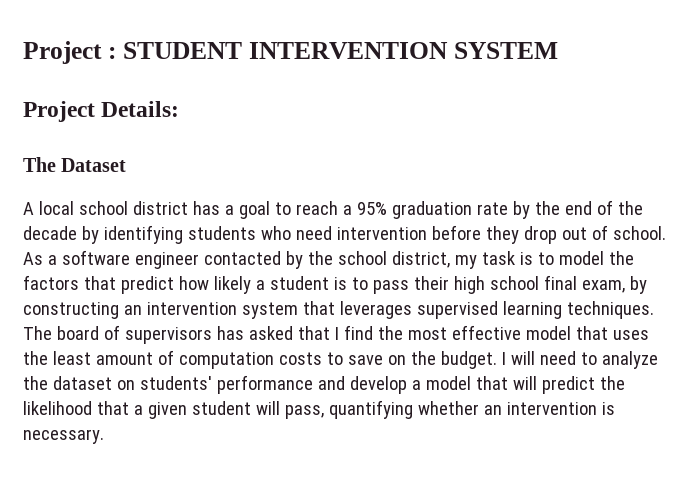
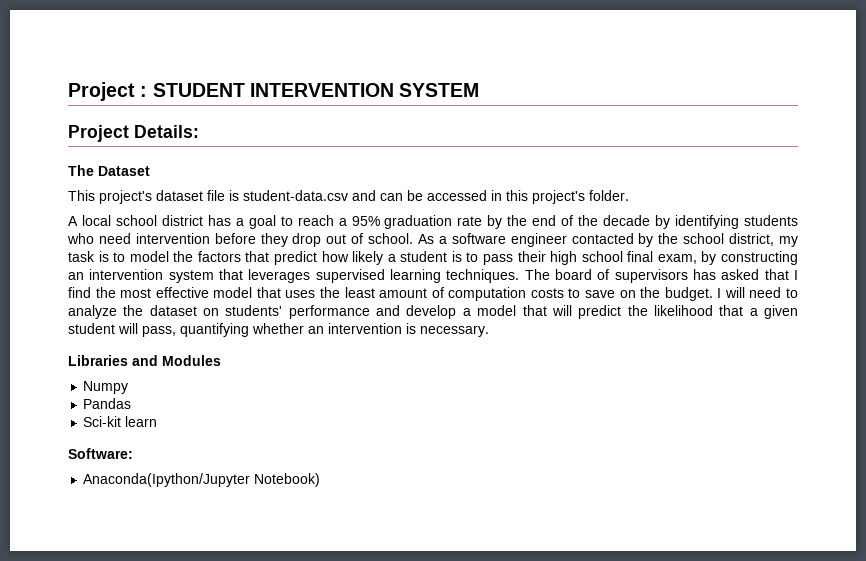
+ This project's dataset file is student-data.csv and can be accessed in this project's folder.
+ Libraries and Modules
+ Numpy
+ Pandas
+ Sci-kit learn
+ Software:
+ Anaconda(Ipython/Jupyter Notebook)

